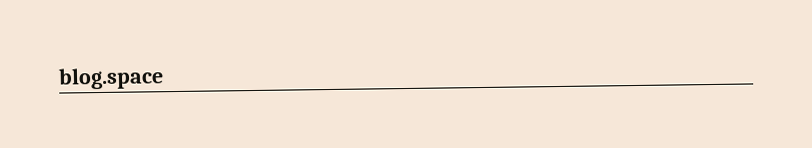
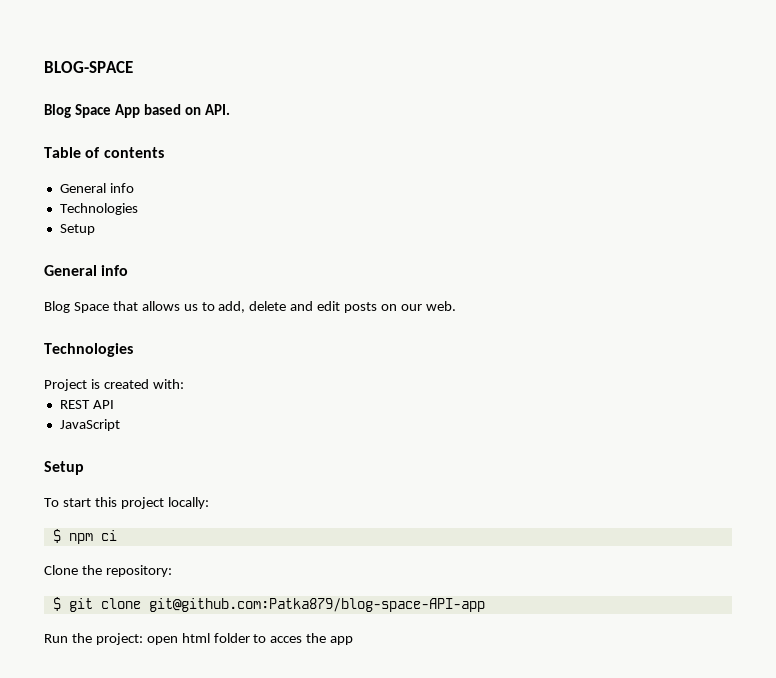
- blog.space
+ BLOG-SPACE
+ Blog Space App based on API.
+ Table of contents
+ General info
+ Technologies
+ Setup
+ General info
+ Blog Space that allows us to add, delete and edit posts on our web.
+ Technologies
+ Project is created with:
+ REST API
+ JavaScript
+ Setup
+ To start this project locally:
+ $ npm ci
+ Clone the repository:
+ $ git clone git@github.com:Patka879/blog-space-API-app
+ Run the project: open html folder to acces the app

